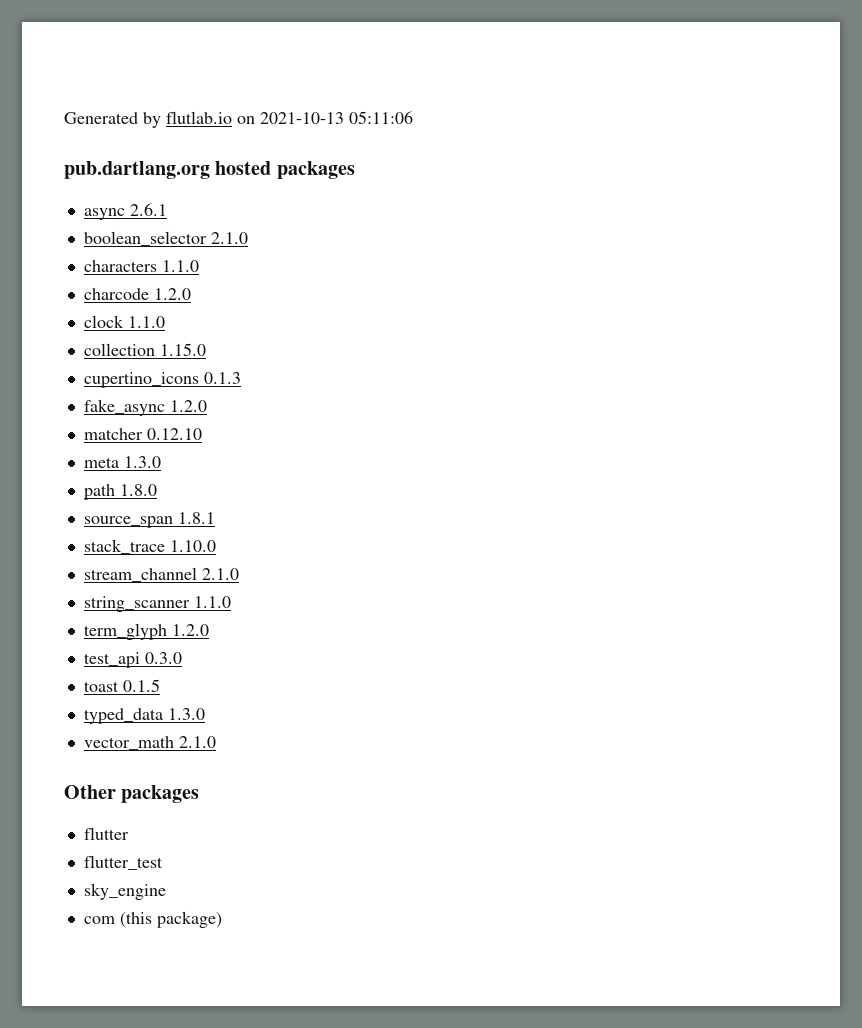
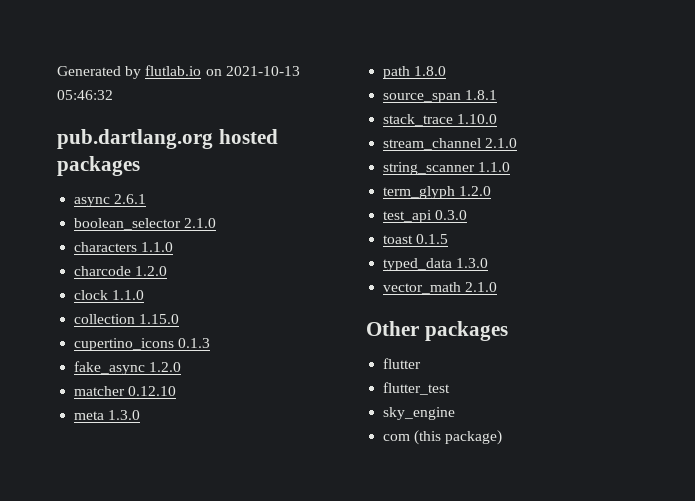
- Generated by flutlab.io on 2021-10-13 05:11:06
+ Generated by flutlab.io on 2021-10-13 05:46:32

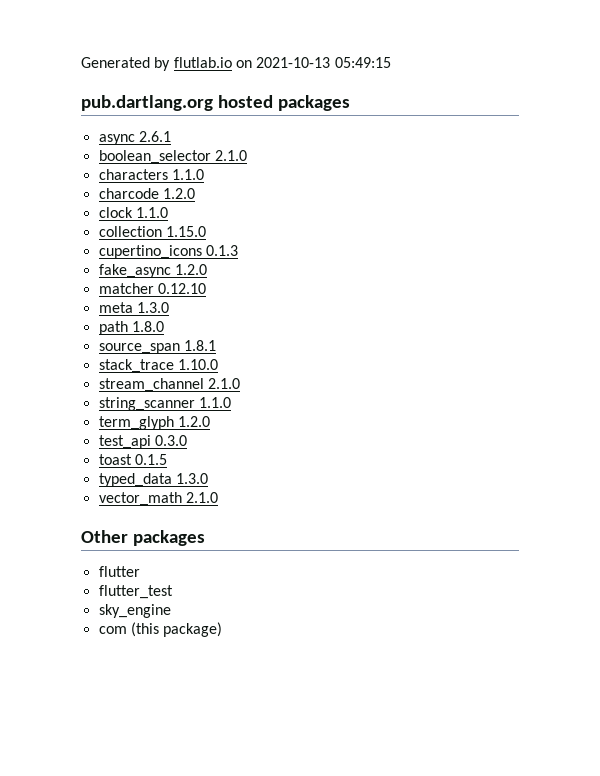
- Generated by flutlab.io on 2021-10-13 05:46:32
+ Generated by flutlab.io on 2021-10-13 05:49:15

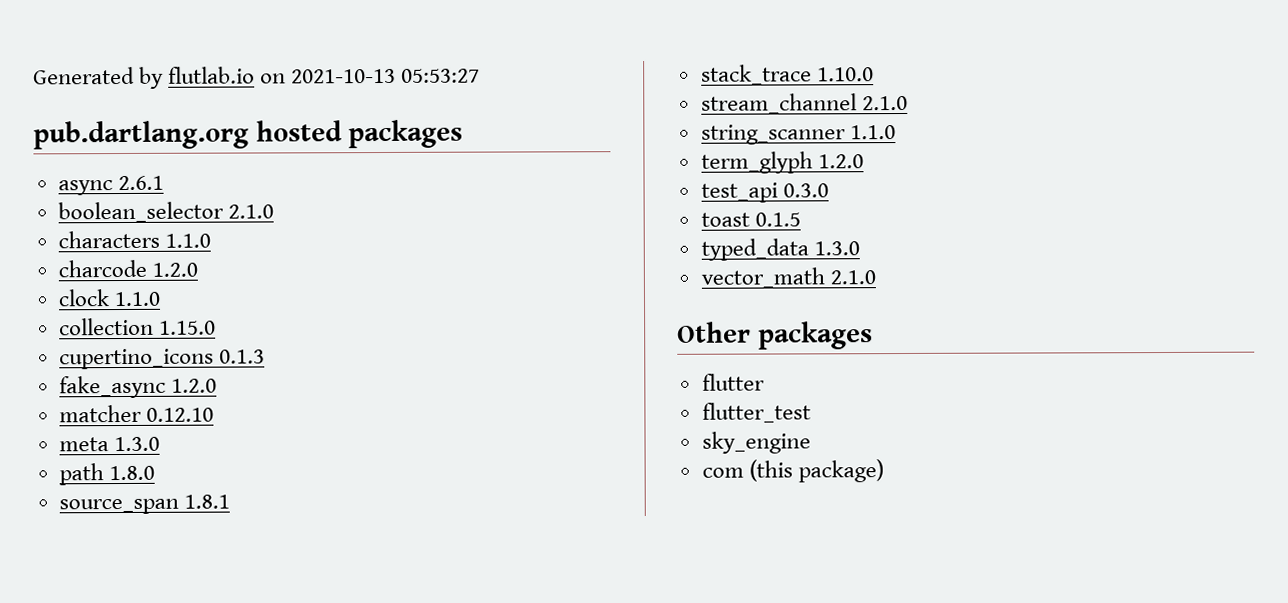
- Generated by flutlab.io on 2021-10-13 05:49:15
+ Generated by flutlab.io on 2021-10-13 05:53:27

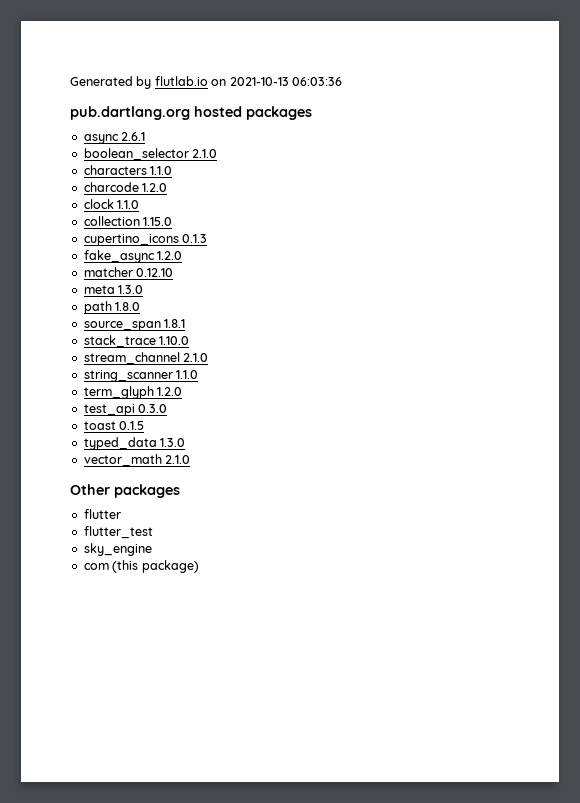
- Generated by flutlab.io on 2021-10-13 05:53:27
+ Generated by flutlab.io on 2021-10-13 06:03:36

